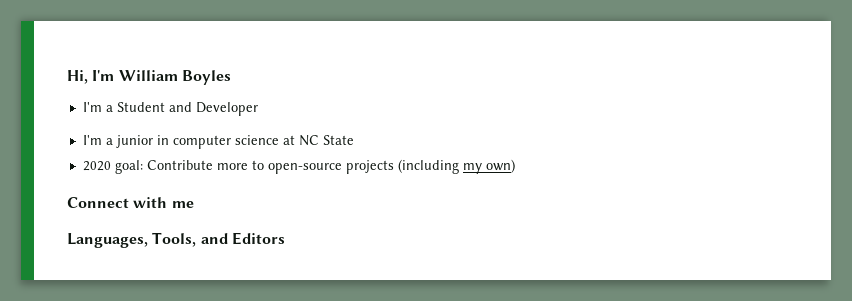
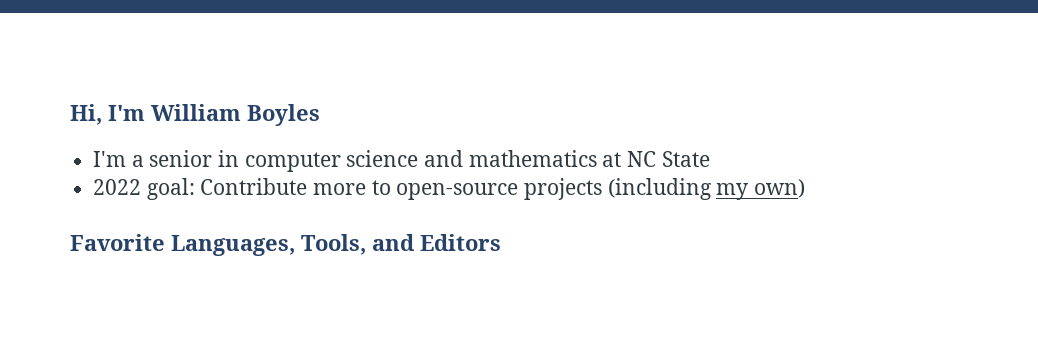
- I'm a Student and Developer
- I'm a junior in computer science at NC State
+ I'm a senior in computer science and mathematics at NC State
- 2020 goal: Contribute more to open-source projects (including my own)
+ 2022 goal: Contribute more to open-source projects (including my own)
- Connect with me
- Languages, Tools, and Editors
+ Favorite Languages, Tools, and Editors

